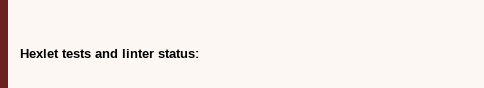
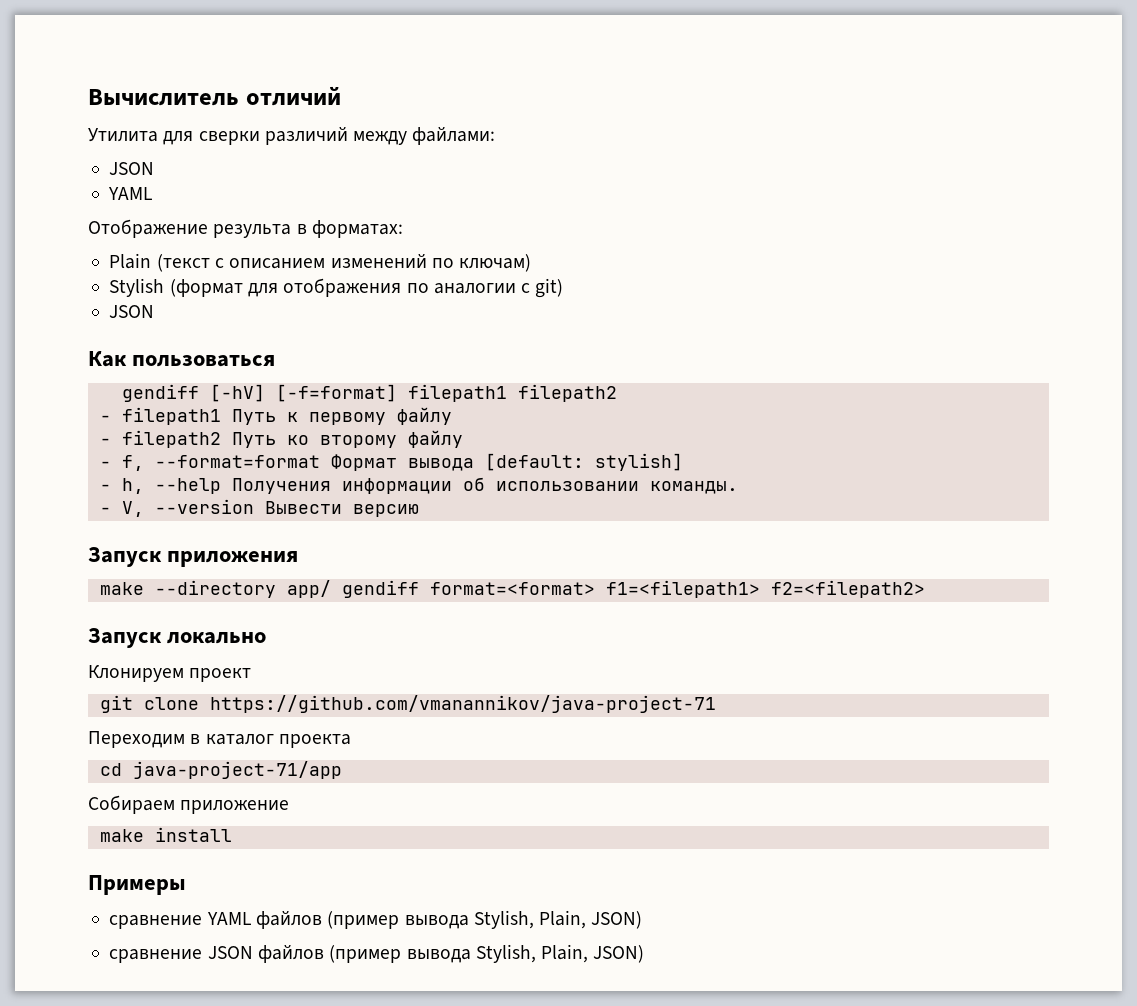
- Hexlet tests and linter status:
+ Вычислитель отличий
+ Утилита для сверки различий между файлами:
+ JSON
+ YAML
+ Отображение результа в форматах:
+ Plain (текст с описанием изменений по ключам)
+ Stylish (формат для отображения по аналогии с git)
+ JSON
+ Как пользоваться
+ gendiff [-hV] [-f=format] filepath1 filepath2
+ - filepath1 Путь к первому файлу
+ - filepath2 Путь ко второму файлу
+ - f, --format=format Формат вывода [default: stylish]
+ - h, --help Получения информации об использовании команды.
+ - V, --version Вывести версию
+ Запуск приложения
+ make --directory app/ gendiff format=<format> f1=<filepath1> f2=<filepath2>
+ Запуск локально
+ Клонируем проект
+ git clone https://github.com/vmanannikov/java-project-71
+ Переходим в каталог проекта
+ cd java-project-71/app
+ Собираем приложение
+ make install
+ Примеры
+ сравнение YAML файлов (пример вывода Stylish, Plain, JSON)
+ сравнение JSON файлов (пример вывода Stylish, Plain, JSON)

